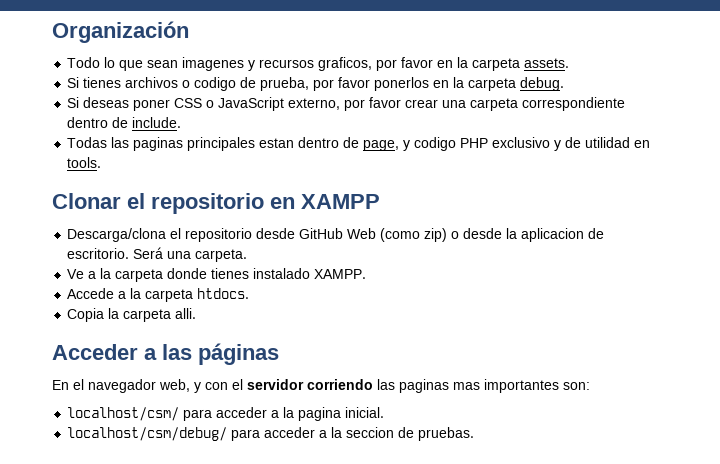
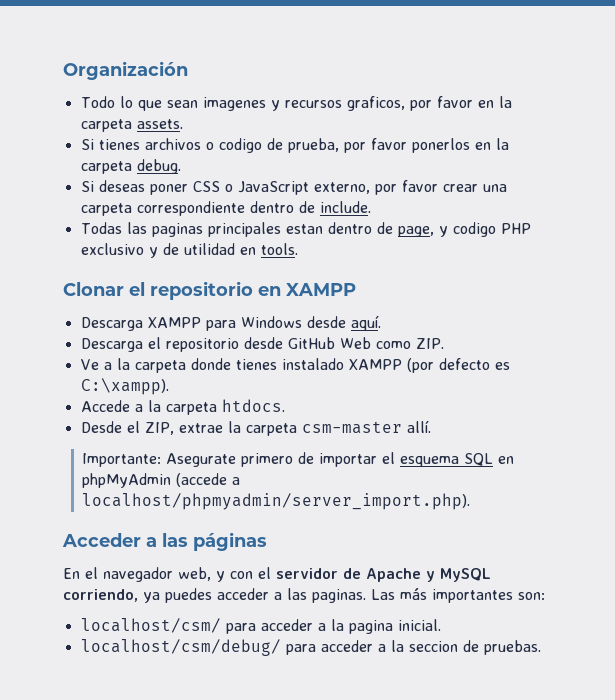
- Descarga/clona el repositorio desde GitHub Web (como zip) o desde la aplicacion de escritorio. Será una carpeta.
+ Descarga XAMPP para Windows desde aquí.
+ Descarga el repositorio desde GitHub Web como ZIP.
- Ve a la carpeta donde tienes instalado XAMPP.
+ Ve a la carpeta donde tienes instalado XAMPP (por defecto es C:\xampp).
- Copia la carpeta alli.
+ Desde el ZIP, extrae la carpeta csm-master allí.
+ Importante: Asegurate primero de importar el esquema SQL en phpMyAdmin (accede a localhost/phpmyadmin/server_import.php).
- En el navegador web, y con el servidor corriendo las paginas mas importantes son:
+ En el navegador web, y con el servidor de Apache y MySQL corriendo, ya puedes acceder a las paginas. Las más importantes son:

